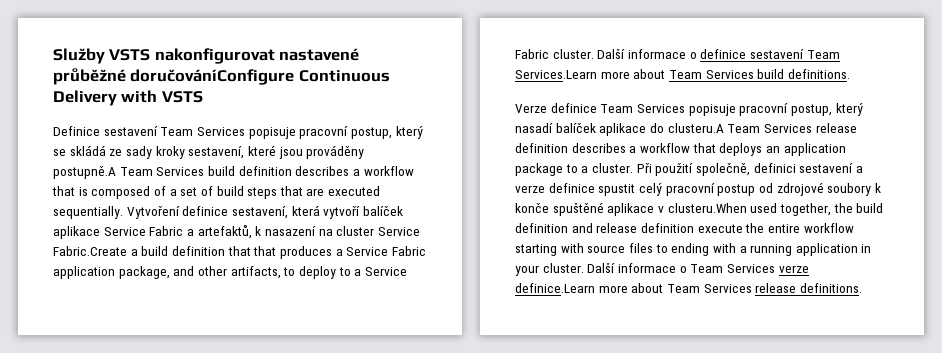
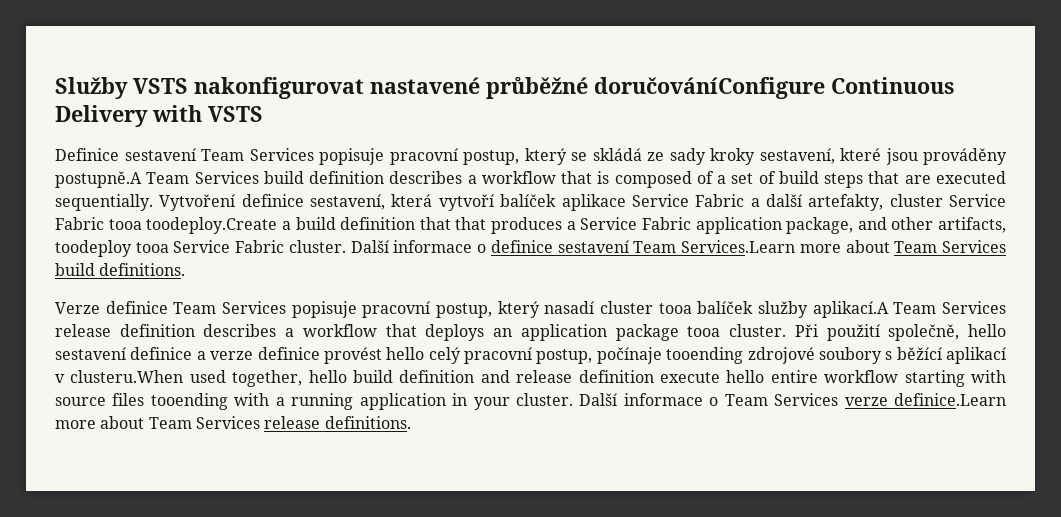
- Vytvoření definice sestavení, která vytvoří balíček aplikace Service Fabric a artefaktů, k nasazení na cluster Service Fabric.Create a build definition that that produces a Service Fabric application package, and other artifacts, to deploy to a Service Fabric cluster.
+ Vytvoření definice sestavení, která vytvoří balíček aplikace Service Fabric a další artefakty, cluster Service Fabric tooa toodeploy.Create a build definition that that produces a Service Fabric application package, and other artifacts, toodeploy tooa Service Fabric cluster.
- Verze definice Team Services popisuje pracovní postup, který nasadí balíček aplikace do clusteru.A Team Services release definition describes a workflow that deploys an application package to a cluster.
+ Verze definice Team Services popisuje pracovní postup, který nasadí cluster tooa balíček služby aplikací.A Team Services release definition describes a workflow that deploys an application package tooa cluster.
- Při použití společně, definici sestavení a verze definice spustit celý pracovní postup od zdrojové soubory k konče spuštěné aplikace v clusteru.When used together, the build definition and release definition execute the entire workflow starting with source files to ending with a running application in your cluster.
+ Při použití společně, hello sestavení definice a verze definice provést hello celý pracovní postup, počínaje tooending zdrojové soubory s běžící aplikací v clusteru.When used together, hello build definition and release definition execute hello entire workflow starting with source files tooending with a running application in your cluster.

